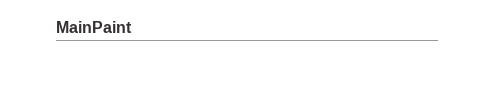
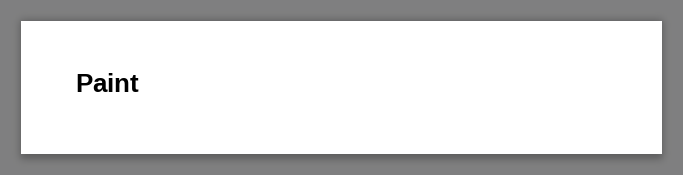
- MainPaint
+ Paint

